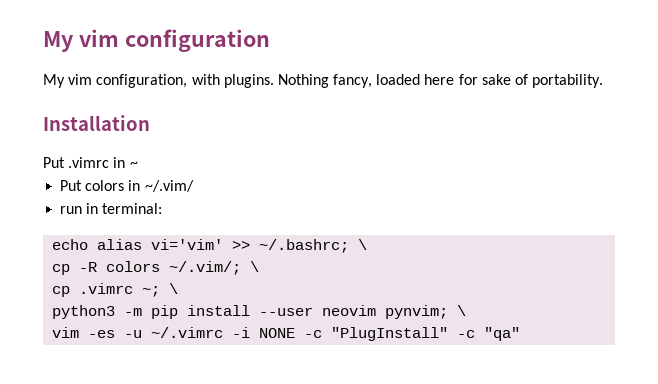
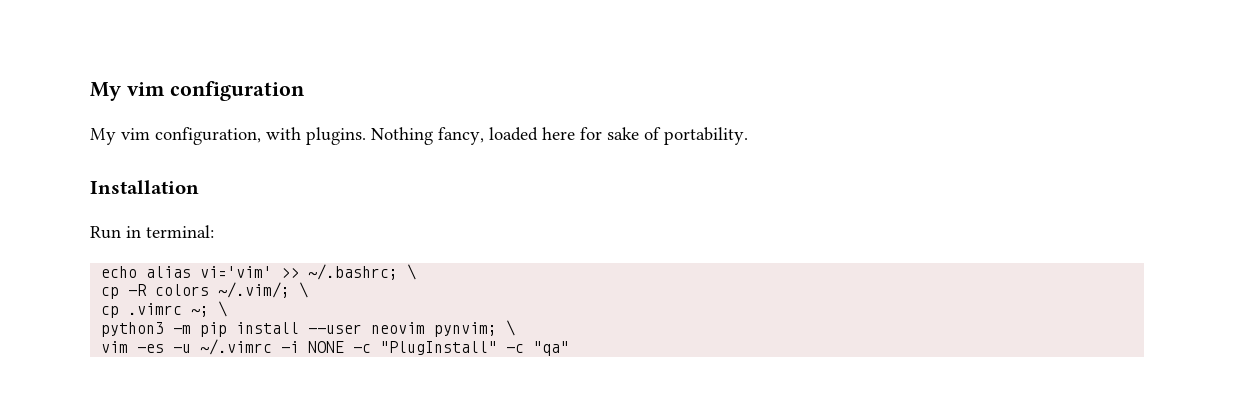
- Put .vimrc in ~
- Put colors in ~/.vim/
- run in terminal:
+ Run in terminal:

